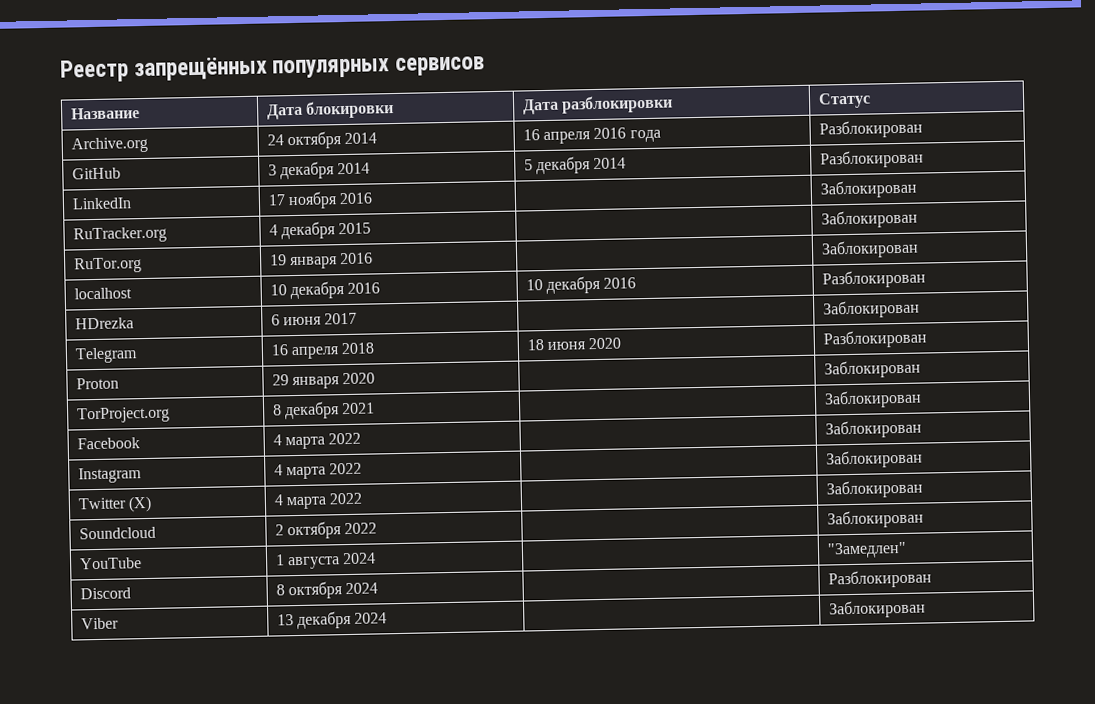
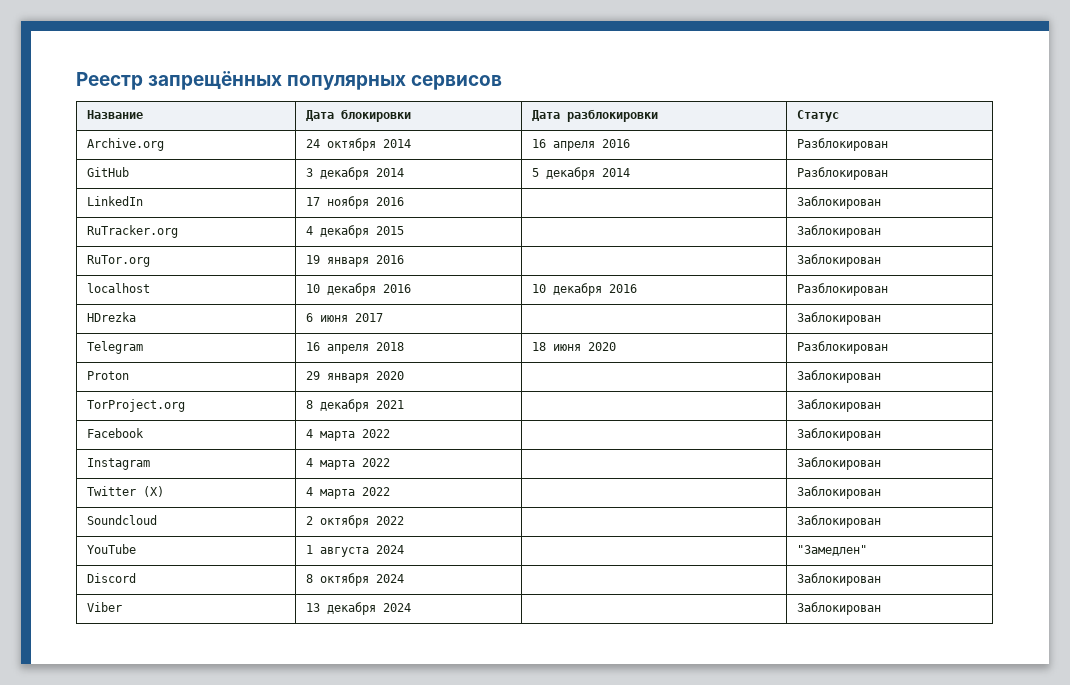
- Archive.org | 24 октября 2014 | 16 апреля 2016 года | Разблокирован
+ Archive.org | 24 октября 2014 | 16 апреля 2016 | Разблокирован
- Discord | 8 октября 2024 | | Разблокирован
+ Discord | 8 октября 2024 | | Заблокирован

